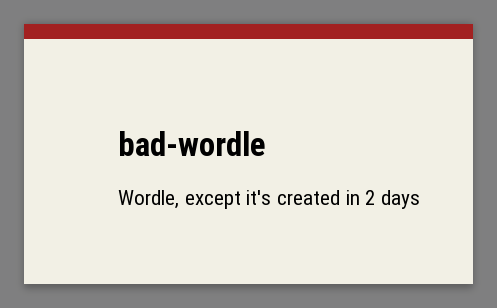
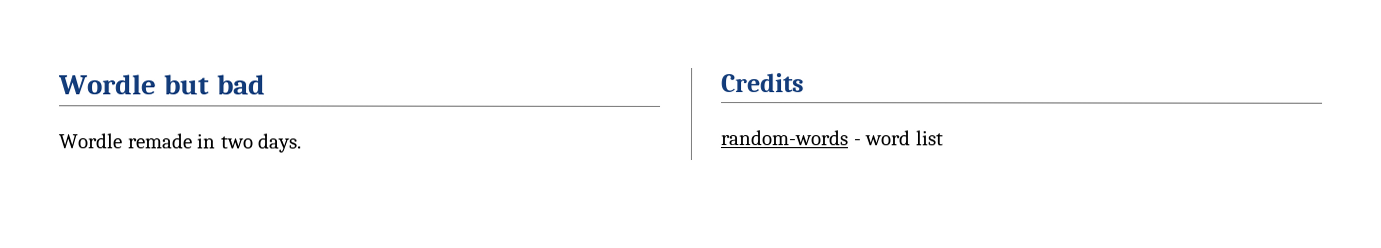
- bad-wordle
- Wordle, except it's created in 2 days
+ Wordle but bad
+ Wordle remade in two days.
+ Credits
+ random-words - word list

